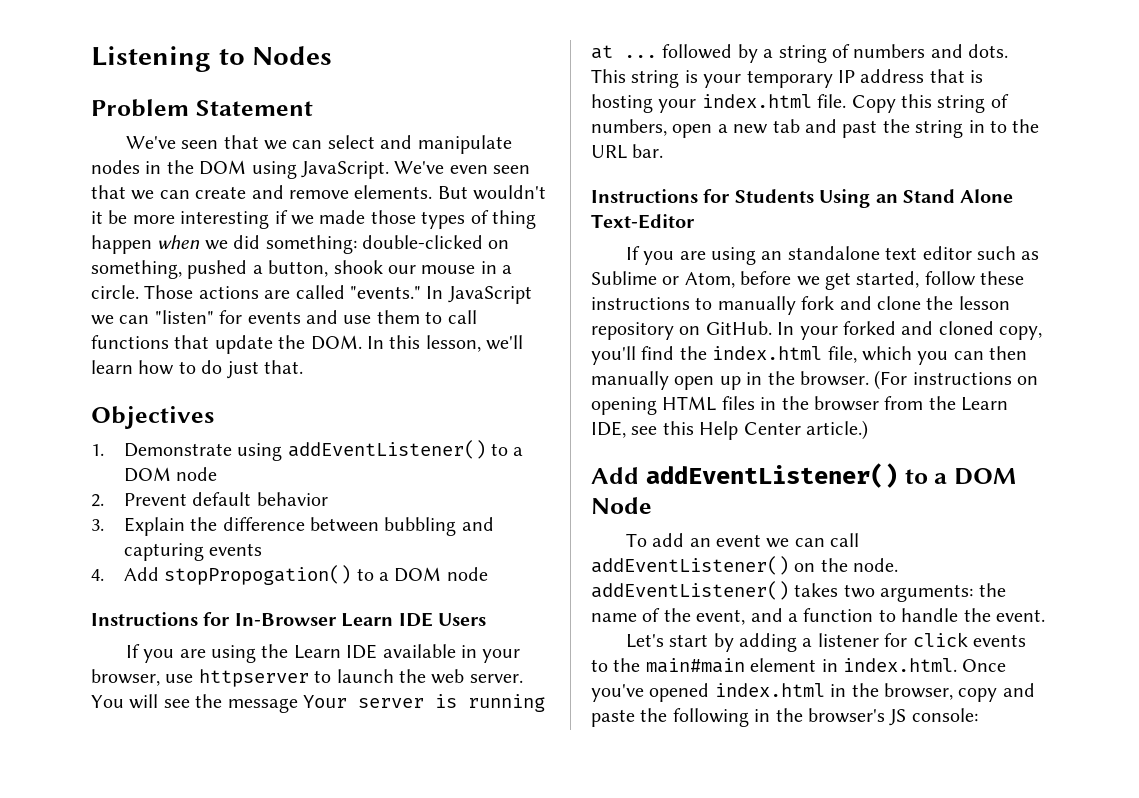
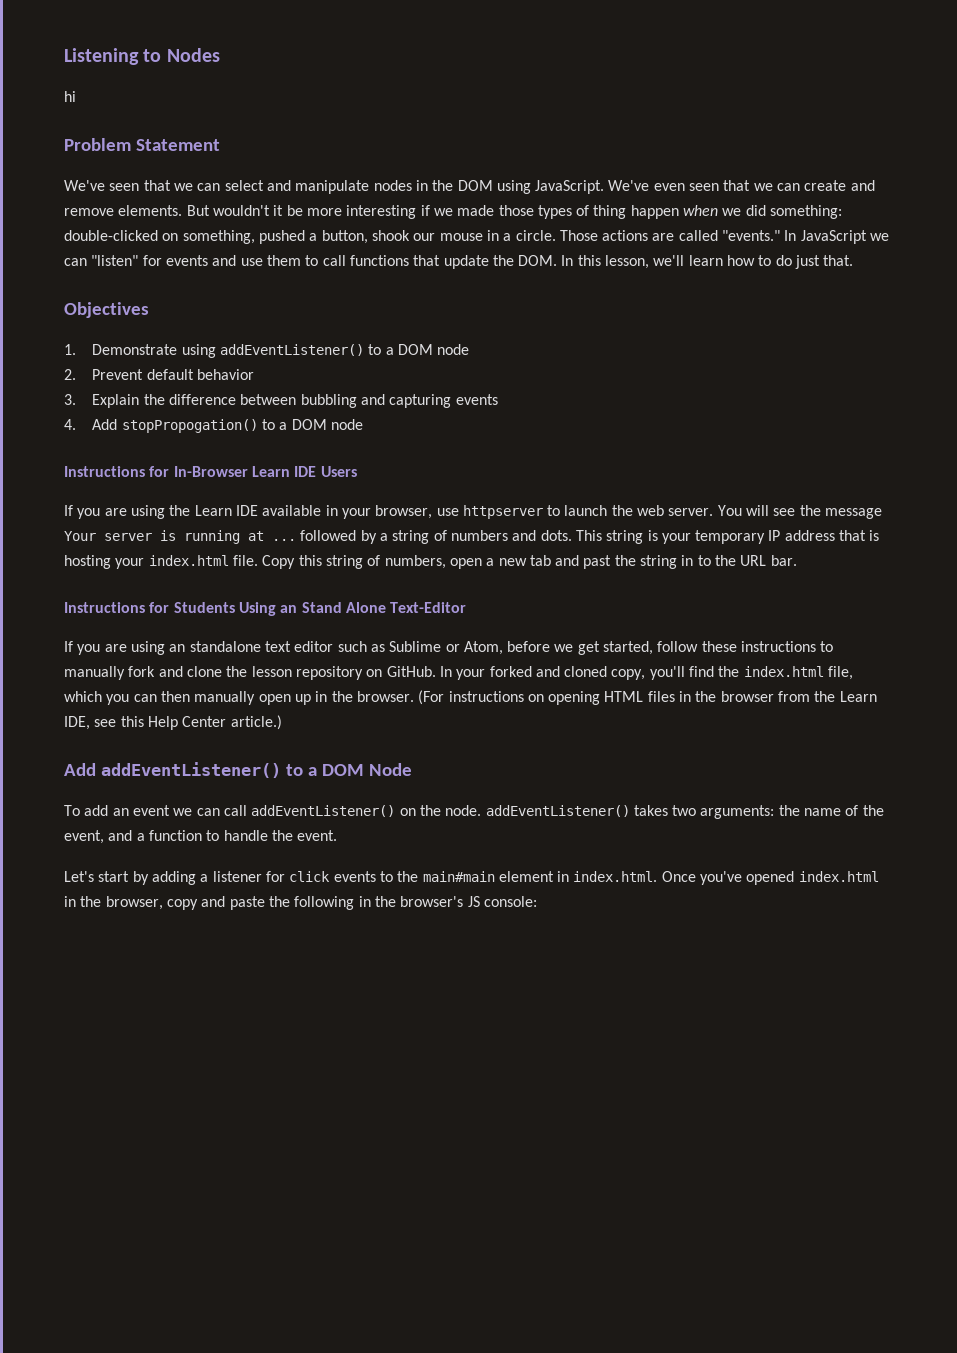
+ hi

